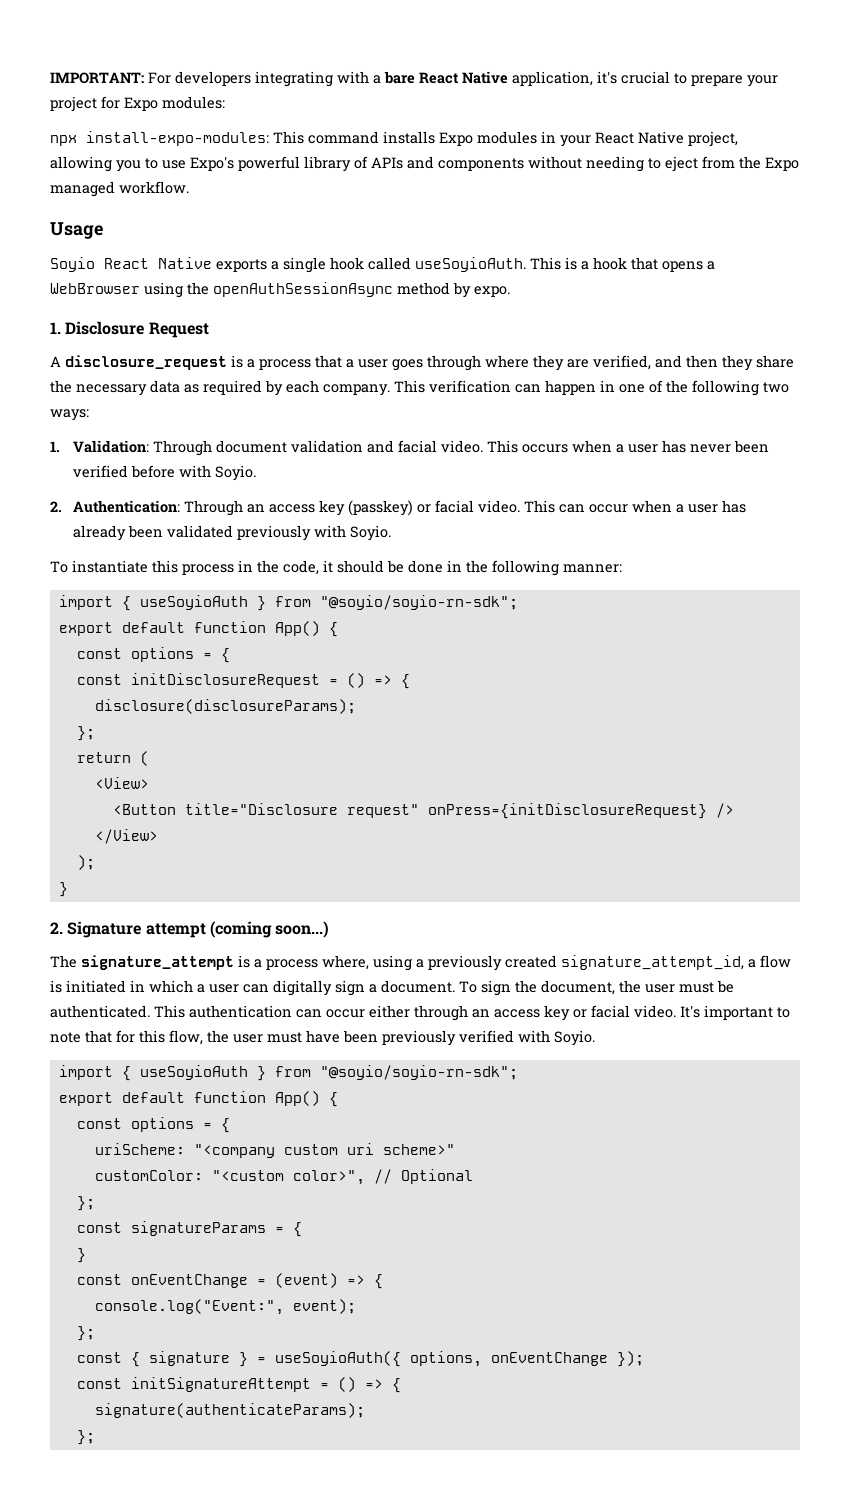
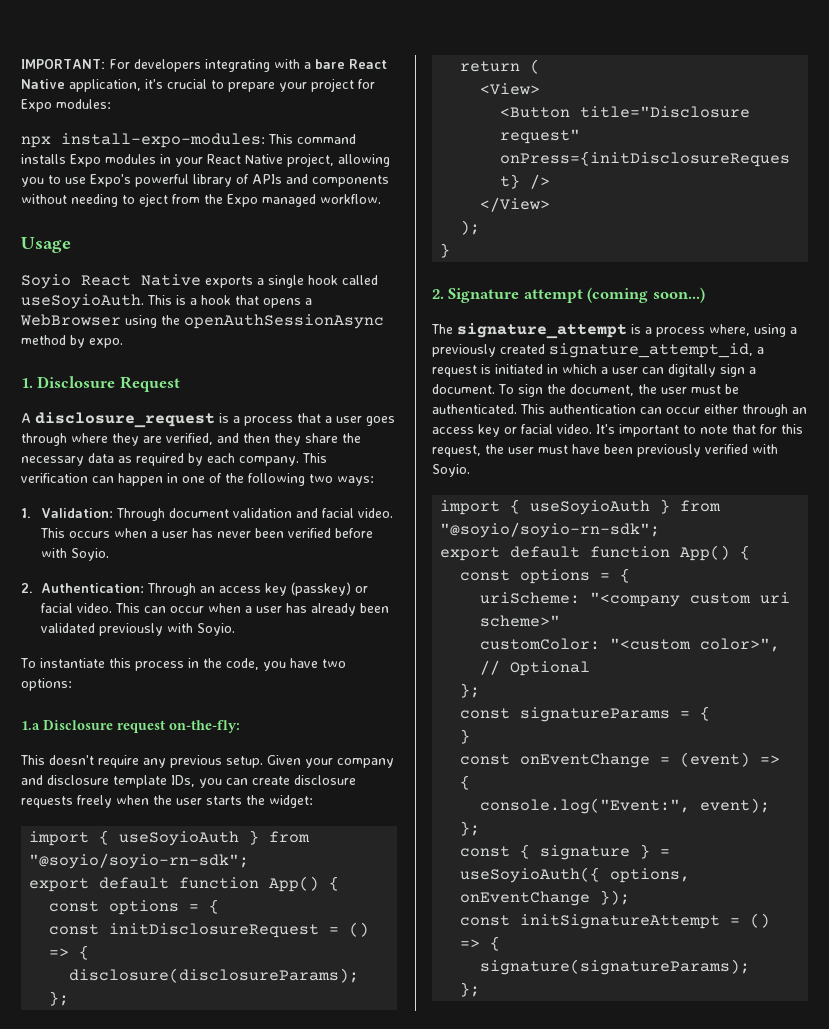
- To instantiate this process in the code, it should be done in the following manner:
+ To instantiate this process in the code, you have two options:
+ 1.a Disclosure request on-the-fly:
+ This doesn't require any previous setup. Given your company and disclosure template IDs, you can create disclosure requests freely when the user starts the widget:
- The signature_attempt is a process where, using a previously created signature_attempt_id, a flow is initiated in which a user can digitally sign a document.
+ The signature_attempt is a process where, using a previously created signature_attempt_id, a request is initiated in which a user can digitally sign a document.
- It's important to note that for this flow, the user must have been previously verified with Soyio.
+ It's important to note that for this request, the user must have been previously verified with Soyio.
- signature(authenticateParams);
+ signature(signatureParams);

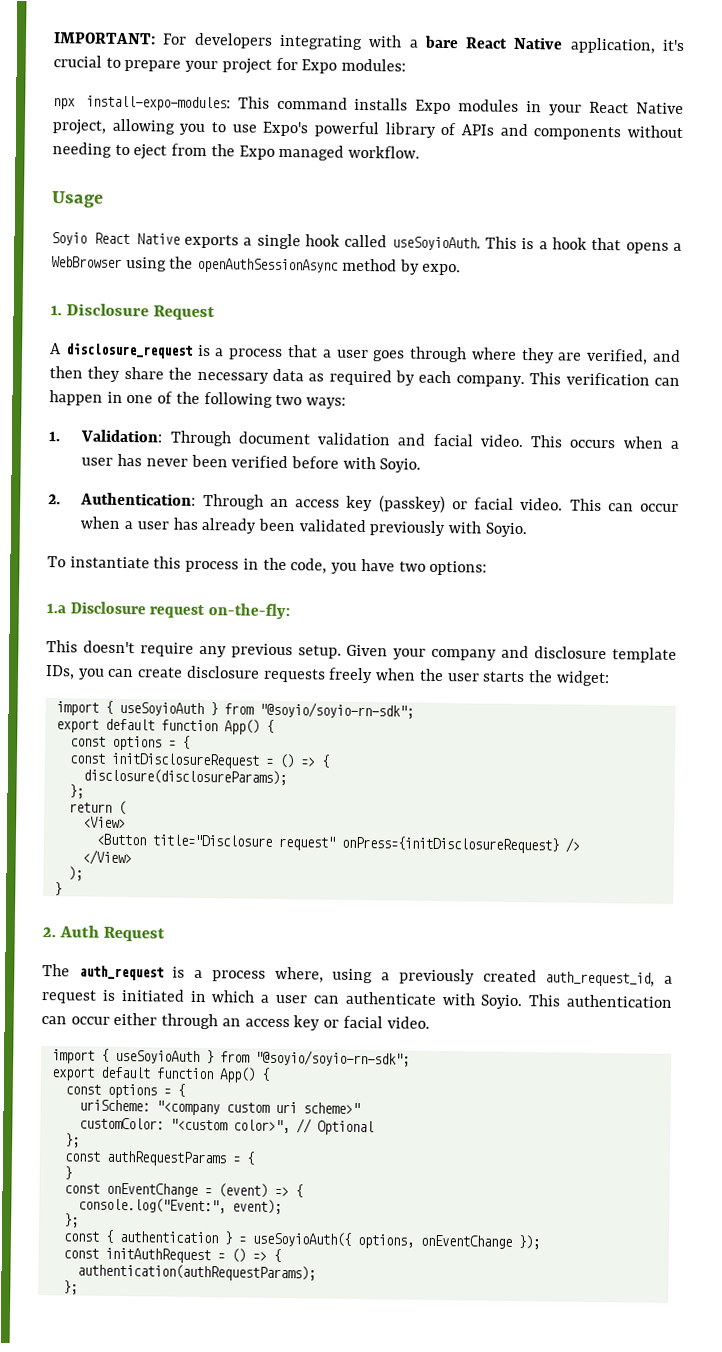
- 2. Signature attempt (coming soon...)
+ 2. Auth Request
- The signature_attempt is a process where, using a previously created signature_attempt_id, a request is initiated in which a user can digitally sign a document. To sign the document, the user must be authenticated.
+ The auth_request is a process where, using a previously created auth_request_id, a request is initiated in which a user can authenticate with Soyio.
- It's important to note that for this request, the user must have been previously verified with Soyio.
- const signatureParams = {
+ const authRequestParams = {
- const { signature } = useSoyioAuth({ options, onEventChange });
+ const { authentication } = useSoyioAuth({ options, onEventChange });
- const initSignatureAttempt = () => {
- signature(signatureParams);
+ const initAuthRequest = () => {
+ authentication(authRequestParams);

